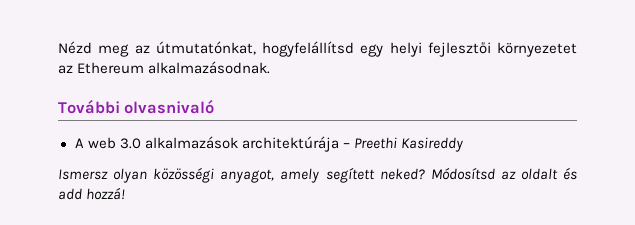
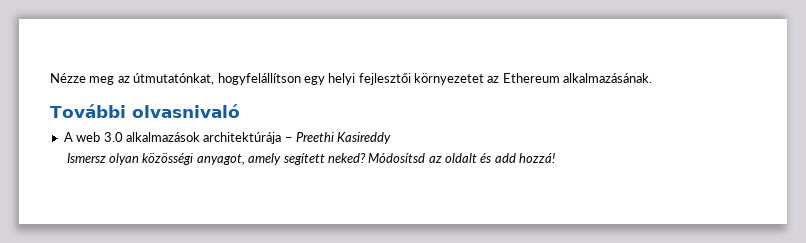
- Nézd meg az útmutatónkat, hogyfelállítsd egy helyi fejlesztői környezetet az Ethereum alkalmazásodnak.
+ Nézze meg az útmutatónkat, hogyfelállítson egy helyi fejlesztői környezetet az Ethereum alkalmazásának.

